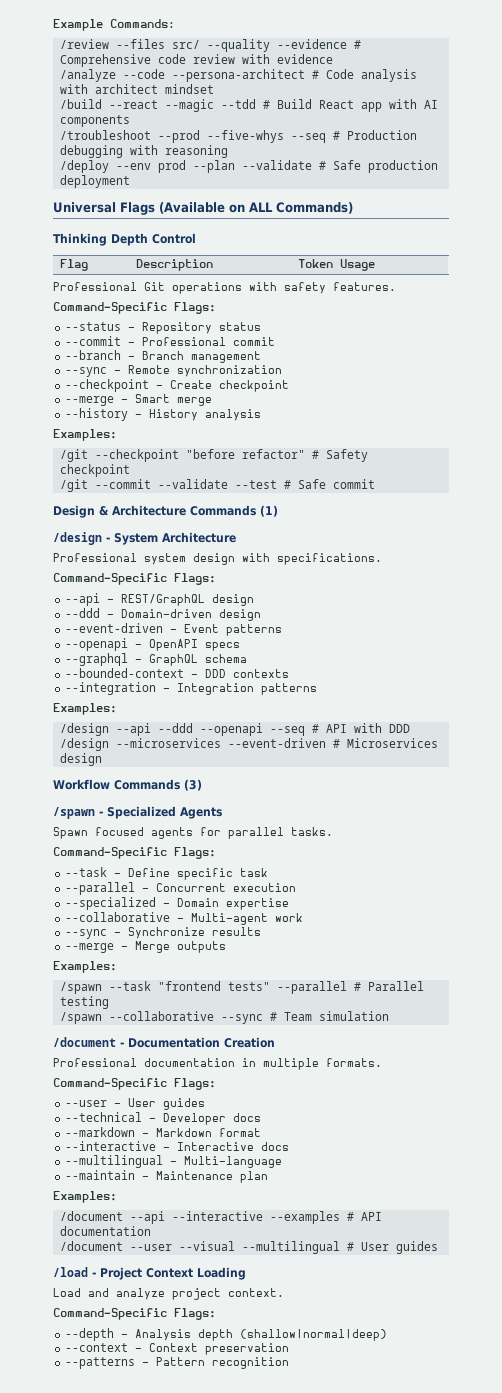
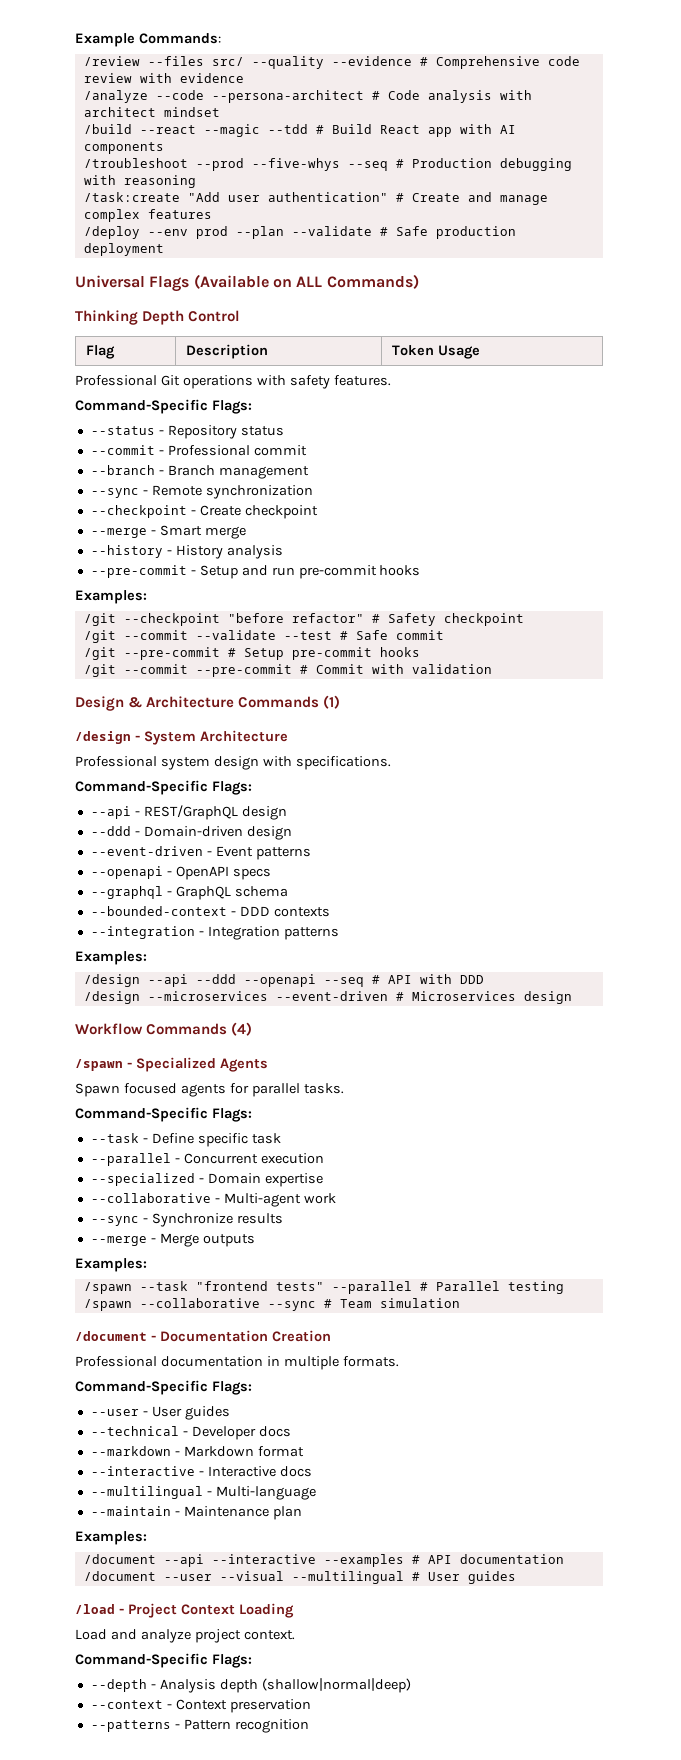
+ /task:create "Add user authentication" # Create and manage complex features
+ --pre-commit - Setup and run pre-commit hooks
+ /git --pre-commit # Setup pre-commit hooks
+ /git --commit --pre-commit # Commit with validation
- Workflow Commands (3)
+ Workflow Commands (4)

